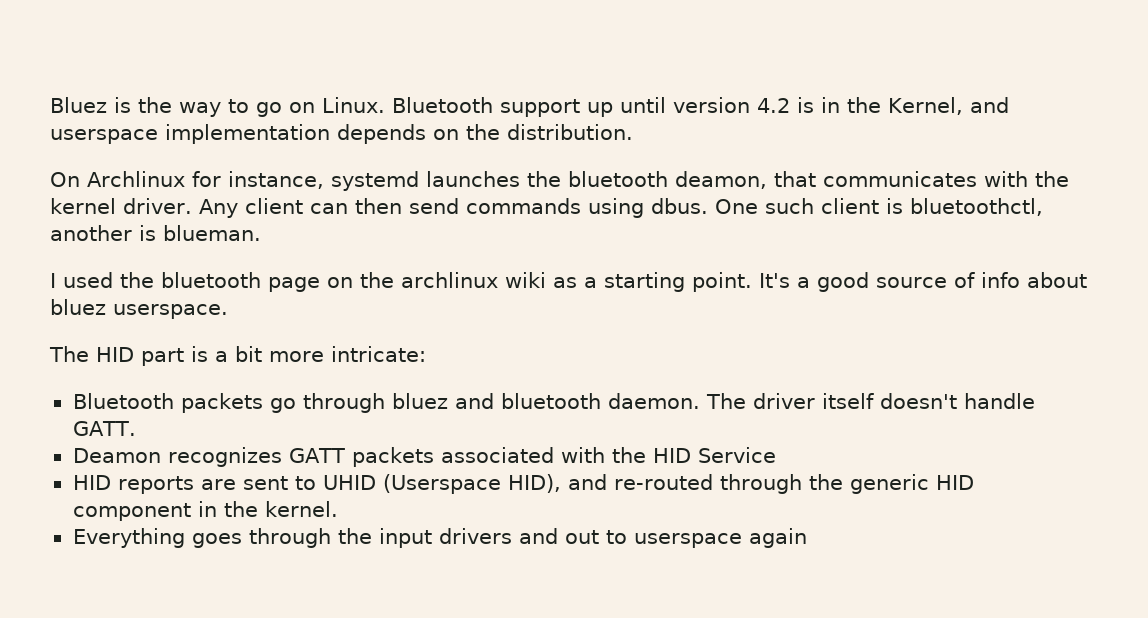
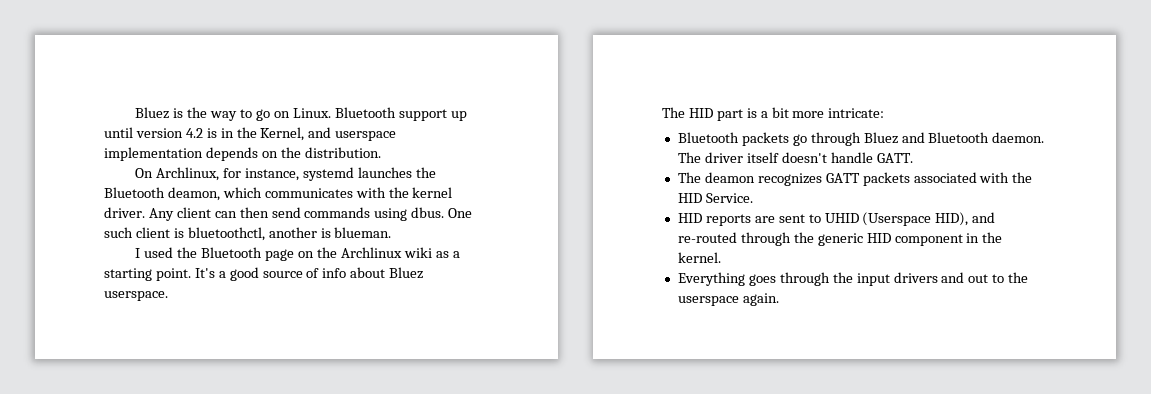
- On Archlinux for instance, systemd launches the bluetooth deamon, that communicates with the kernel driver.
+ On Archlinux, for instance, systemd launches the Bluetooth deamon, which communicates with the kernel driver.
- I used the bluetooth page on the archlinux wiki as a starting point.
+ I used the Bluetooth page on the Archlinux wiki as a starting point.
- It's a good source of info about bluez userspace.
+ It's a good source of info about Bluez userspace.
- Bluetooth packets go through bluez and bluetooth daemon.
+ Bluetooth packets go through Bluez and Bluetooth daemon.
- Deamon recognizes GATT packets associated with the HID Service
+ The deamon recognizes GATT packets associated with the HID Service.
- Everything goes through the input drivers and out to userspace again
+ Everything goes through the input drivers and out to the userspace again.

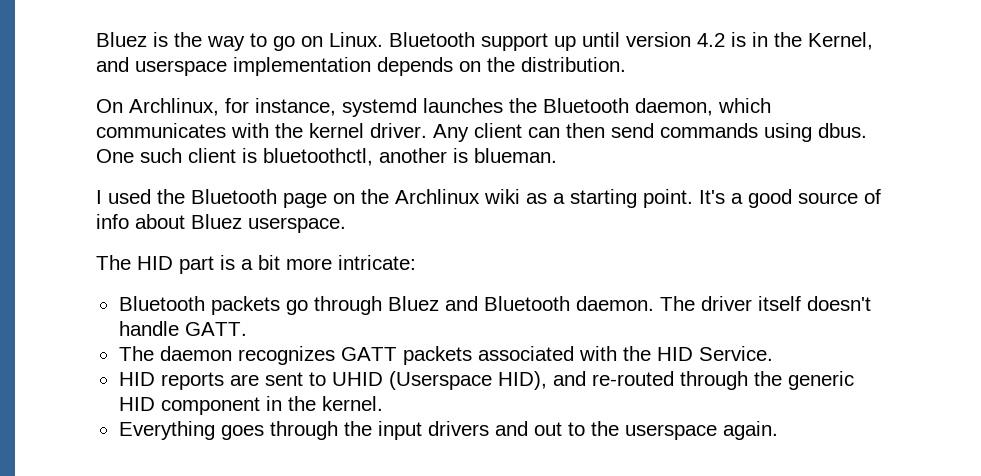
- On Archlinux, for instance, systemd launches the Bluetooth deamon, which communicates with the kernel driver.
+ On Archlinux, for instance, systemd launches the Bluetooth daemon, which communicates with the kernel driver.
- The deamon recognizes GATT packets associated with the HID Service.
+ The daemon recognizes GATT packets associated with the HID Service.

